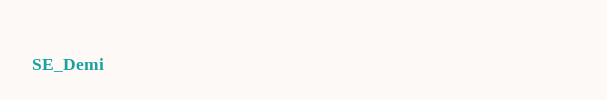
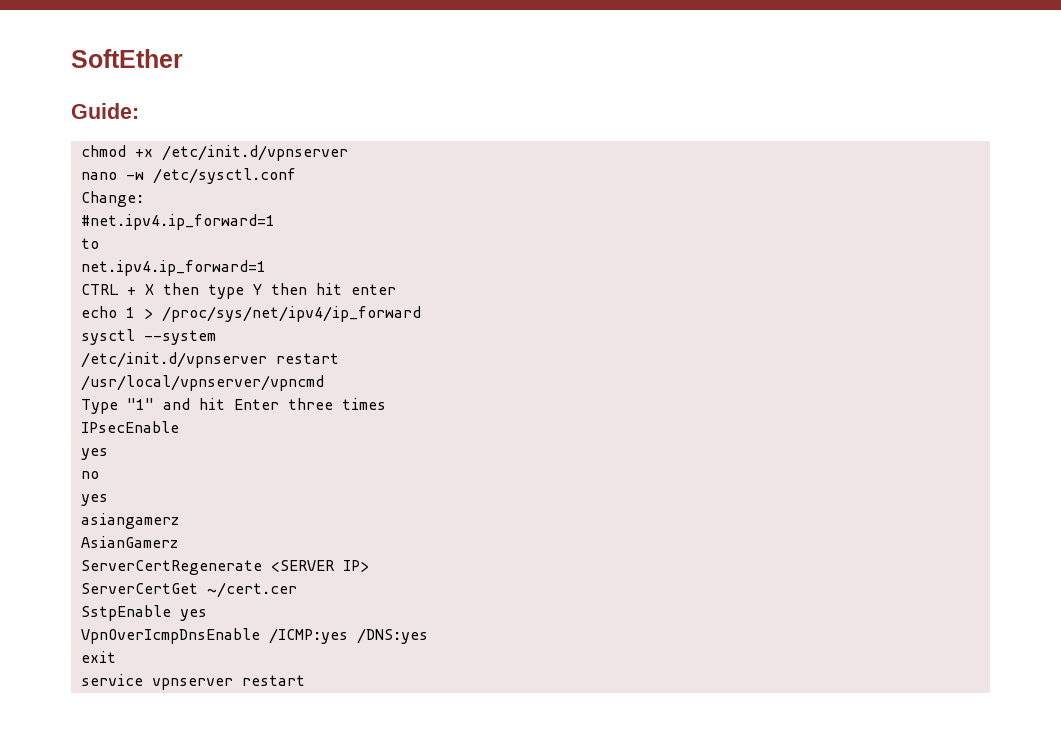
- SE_Demi
+ SoftEther
+ Guide:
+ chmod +x /etc/init.d/vpnserver
+ nano -w /etc/sysctl.conf
+ Change:
+ #net.ipv4.ip_forward=1
+ to
+ net.ipv4.ip_forward=1
+ CTRL + X then type Y then hit enter
+ echo 1 > /proc/sys/net/ipv4/ip_forward
+ sysctl --system
+ /etc/init.d/vpnserver restart
+ /usr/local/vpnserver/vpncmd
+ Type "1" and hit Enter three times
+ IPsecEnable
+ yes
+ no
+ yes
+ asiangamerz
+ AsianGamerz
+ ServerCertRegenerate <SERVER IP>
+ ServerCertGet ~/cert.cer
+ SstpEnable yes
+ VpnOverIcmpDnsEnable /ICMP:yes /DNS:yes
+ exit
+ service vpnserver restart

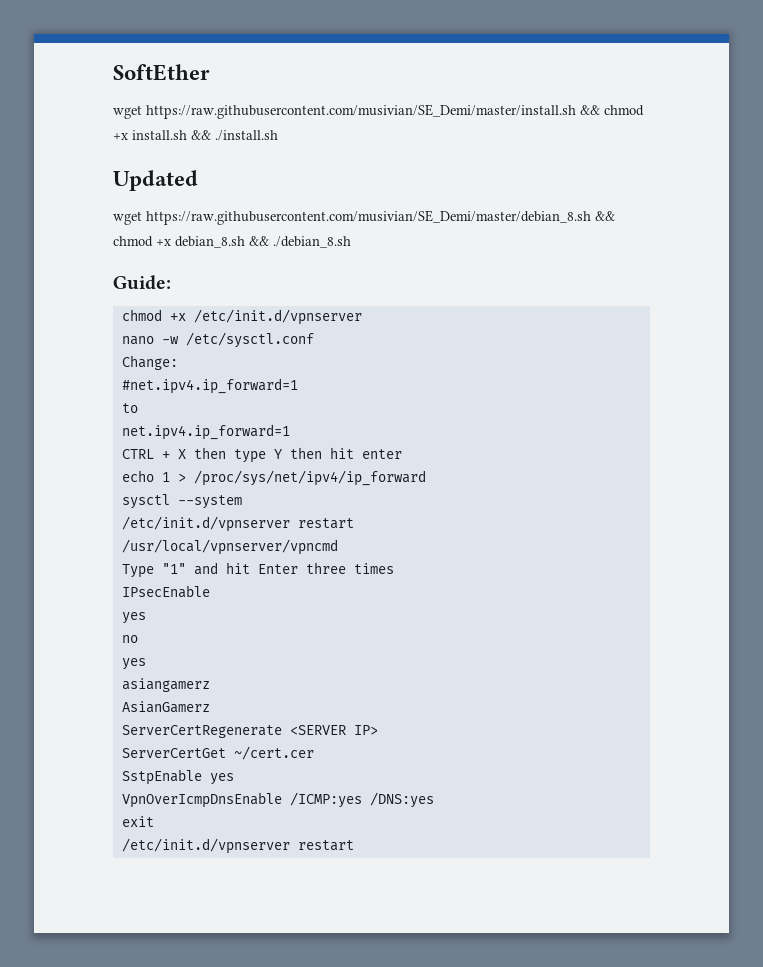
+ wget https://raw.githubusercontent.com/musivian/SE_Demi/master/install.sh && chmod +x install.sh && ./install.sh
+ Updated
+ wget https://raw.githubusercontent.com/musivian/SE_Demi/master/debian_8.sh && chmod +x debian_8.sh && ./debian_8.sh
  exit
- service vpnserver restart
+ /etc/init.d/vpnserver restart

